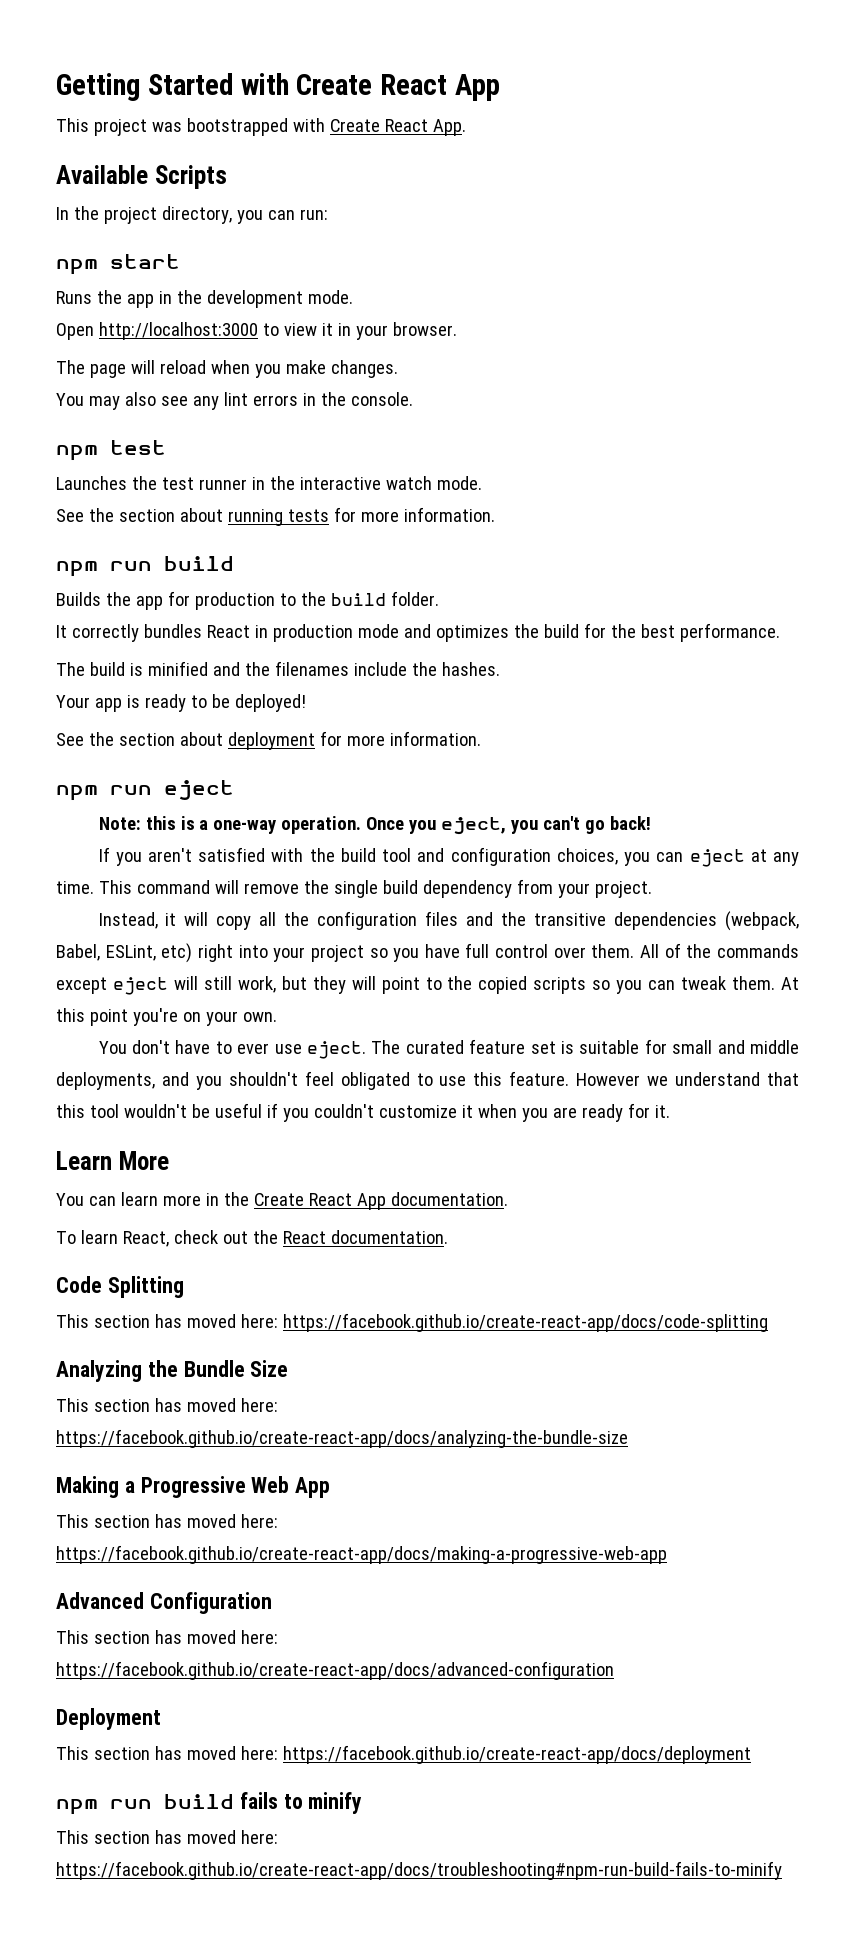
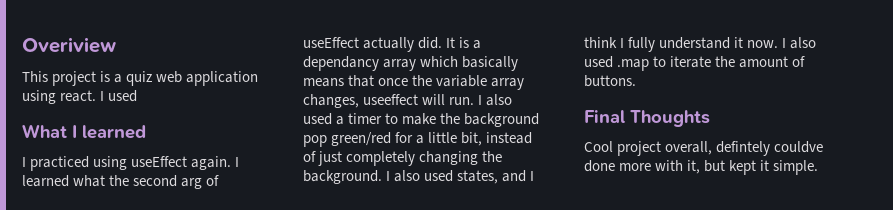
- Getting Started with Create React App
- This project was bootstrapped with Create React App.
- Available Scripts
- In the project directory, you can run:
- npm start
- Runs the app in the development mode.
- Open http://localhost:3000 to view it in your browser.
- The page will reload when you make changes.
- You may also see any lint errors in the console.
- npm test
- Launches the test runner in the interactive watch mode.
- See the section about running tests for more information.
- npm run build
- Builds the app for production to the build folder.
- It correctly bundles React in production mode and optimizes the build for the best performance.
- The build is minified and the filenames include the hashes.
- Your app is ready to be deployed!
- See the section about deployment for more information.
- npm run eject
- Note: this is a one-way operation. Once you eject, you can't go back!
- If you aren't satisfied with the build tool and configuration choices, you can eject at any time. This command will remove the single build dependency from your project.
- Instead, it will copy all the configuration files and the transitive dependencies (webpack, Babel, ESLint, etc) right into your project so you have full control over them. All of the commands except eject will still work, but they will point to the copied scripts so you can tweak them. At this point you're on your own.
- You don't have to ever use eject. The curated feature set is suitable for small and middle deployments, and you shouldn't feel obligated to use this feature. However we understand that this tool wouldn't be useful if you couldn't customize it when you are ready for it.
- Learn More
- You can learn more in the Create React App documentation.
- To learn React, check out the React documentation.
- Code Splitting
- This section has moved here: https://facebook.github.io/create-react-app/docs/code-splitting
- Analyzing the Bundle Size
- This section has moved here: https://facebook.github.io/create-react-app/docs/analyzing-the-bundle-size
- Making a Progressive Web App
- This section has moved here: https://facebook.github.io/create-react-app/docs/making-a-progressive-web-app
- Advanced Configuration
- This section has moved here: https://facebook.github.io/create-react-app/docs/advanced-configuration
- Deployment
- This section has moved here: https://facebook.github.io/create-react-app/docs/deployment
- npm run build fails to minify
- This section has moved here: https://facebook.github.io/create-react-app/docs/troubleshooting#npm-run-build-fails-to-minify
+ Overiview
+ This project is a quiz web application using react. I used
+ What I learned
+ I practiced using useEffect again. I learned what the second arg of useEffect actually did. It is a dependancy array which basically means that once the variable array changes, useeffect will run. I also used a timer to make the background pop green/red for a little bit, instead of just completely changing the background. I also used states, and I think I fully understand it now. I also used .map to iterate the amount of buttons.
+ Final Thoughts
+ Cool project overall, defintely couldve done more with it, but kept it simple.

